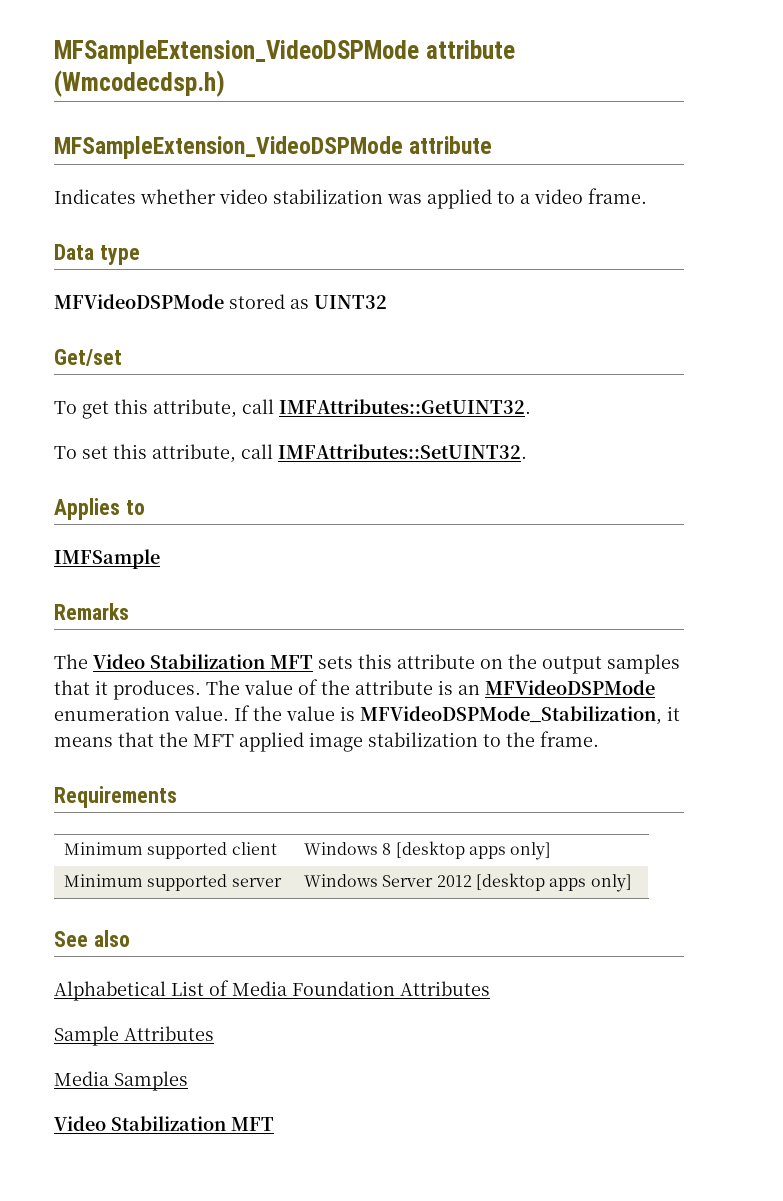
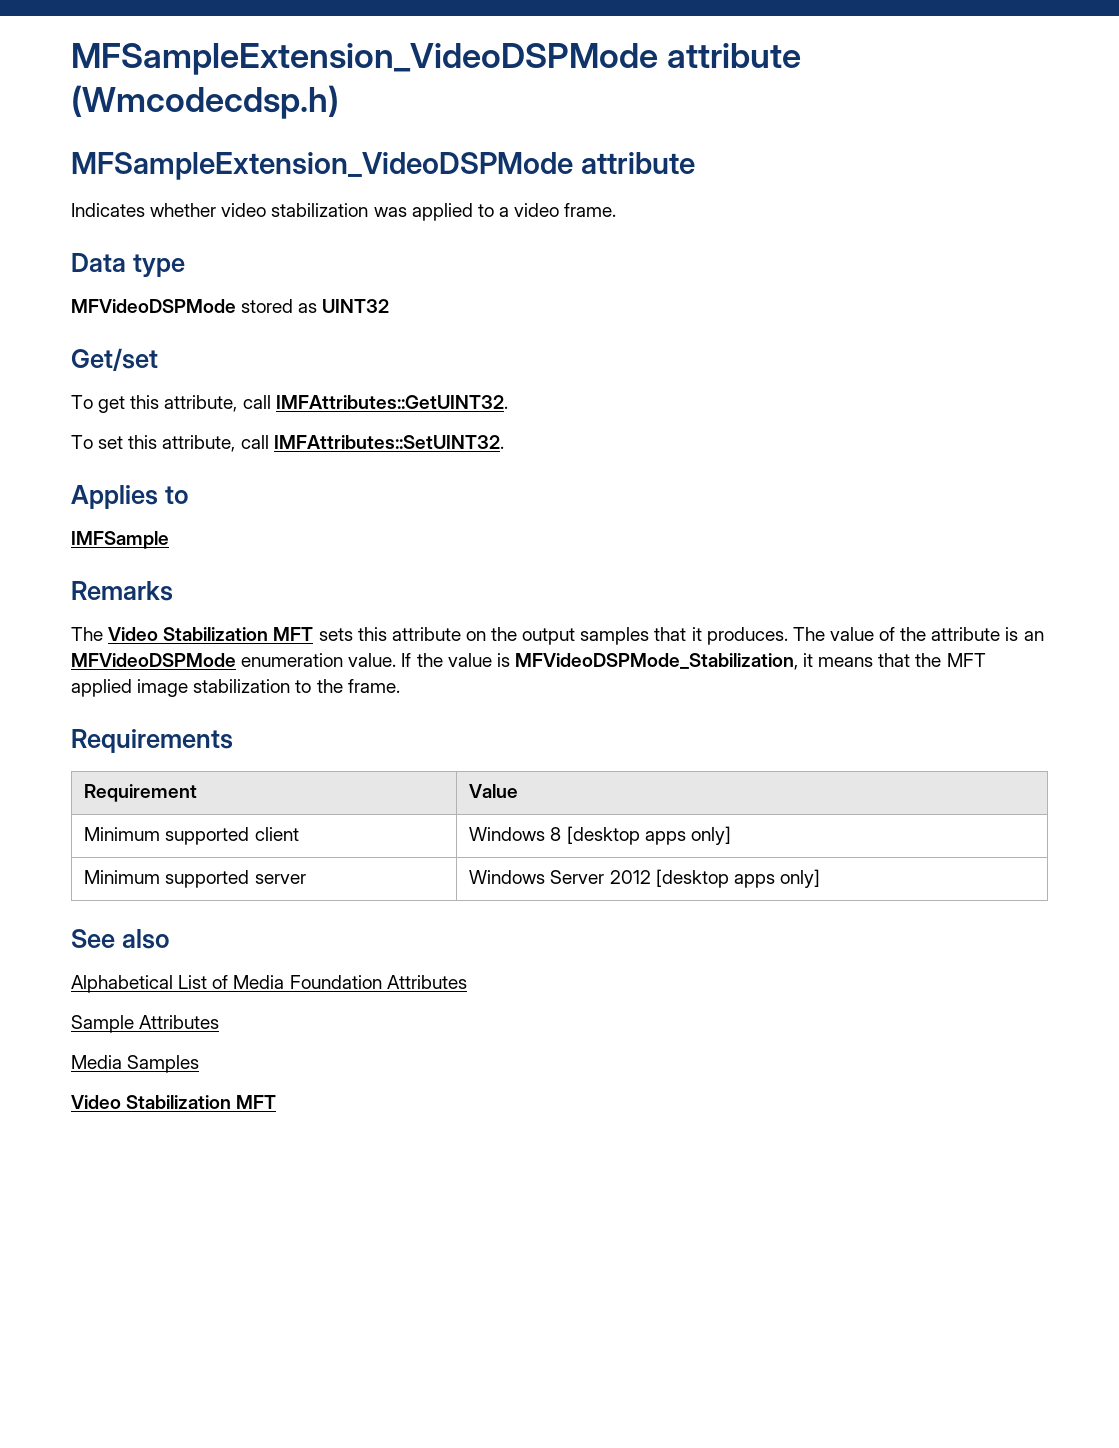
+ Requirement | Value

